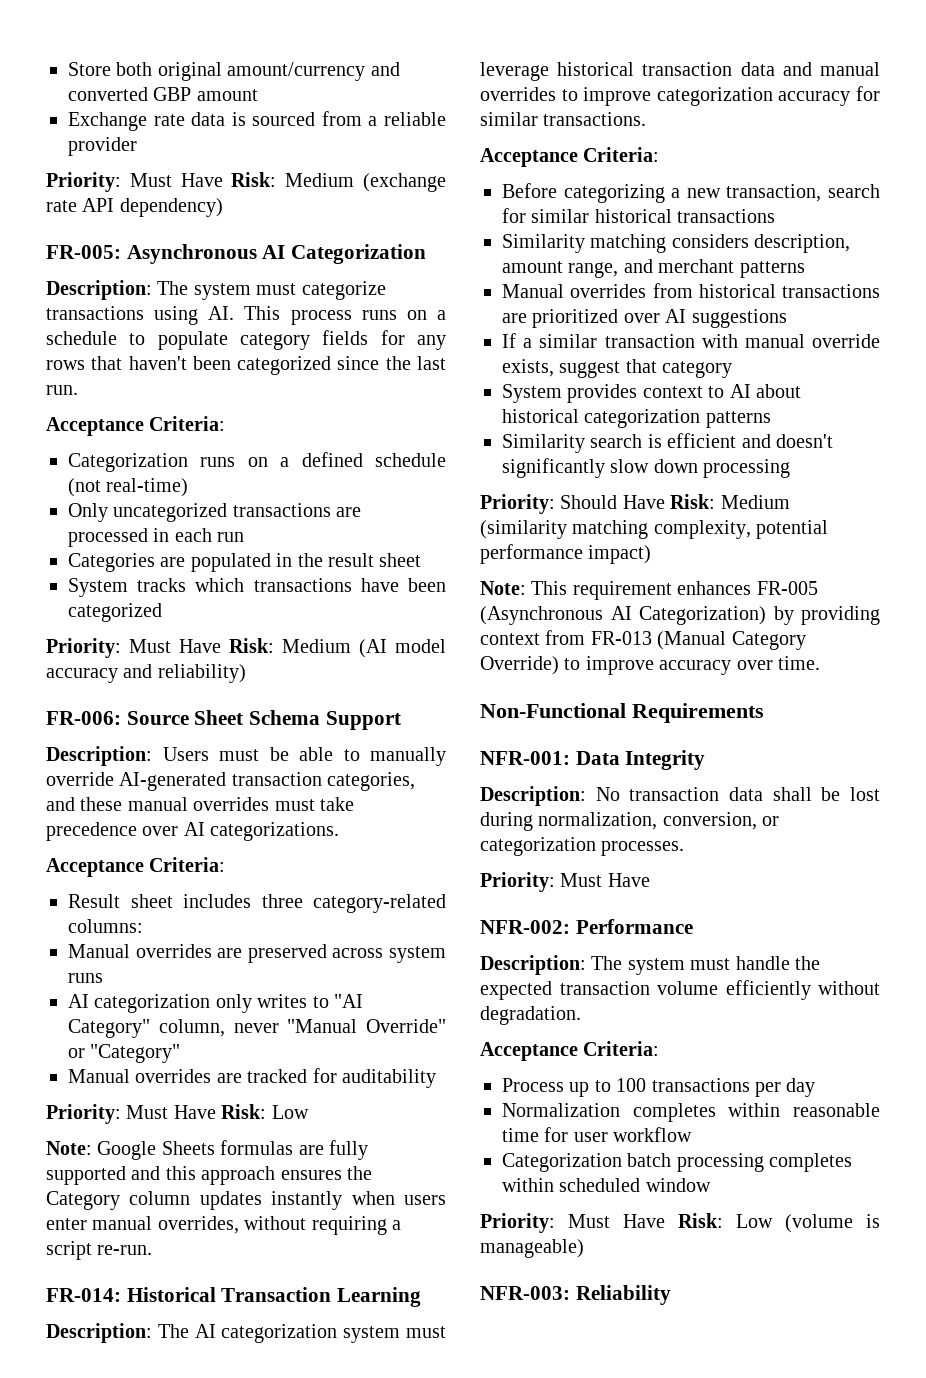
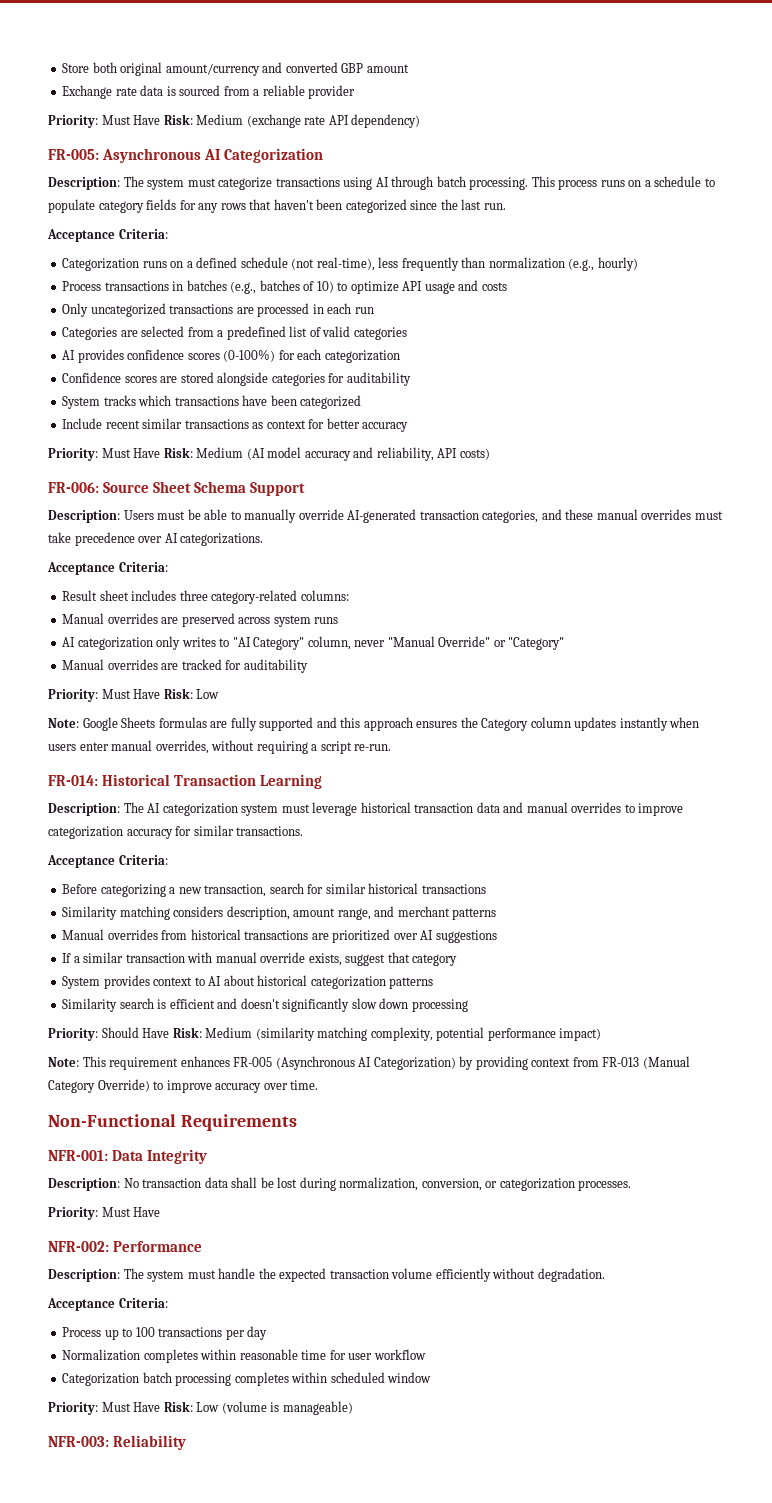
- Description: The system must categorize transactions using AI. This process runs on a schedule to populate category fields for any rows that haven't been categorized since the last run.
+ Description: The system must categorize transactions using AI through batch processing. This process runs on a schedule to populate category fields for any rows that haven't been categorized since the last run.
- Categorization runs on a defined schedule (not real-time)
+ Categorization runs on a defined schedule (not real-time), less frequently than normalization (e.g., hourly)
+ Process transactions in batches (e.g., batches of 10) to optimize API usage and costs
- Categories are populated in the result sheet
+ Categories are selected from a predefined list of valid categories
+ AI provides confidence scores (0-100%) for each categorization
+ Confidence scores are stored alongside categories for auditability
+ Include recent similar transactions as context for better accuracy
- Priority: Must Have Risk: Medium (AI model accuracy and reliability)
+ Priority: Must Have Risk: Medium (AI model accuracy and reliability, API costs)

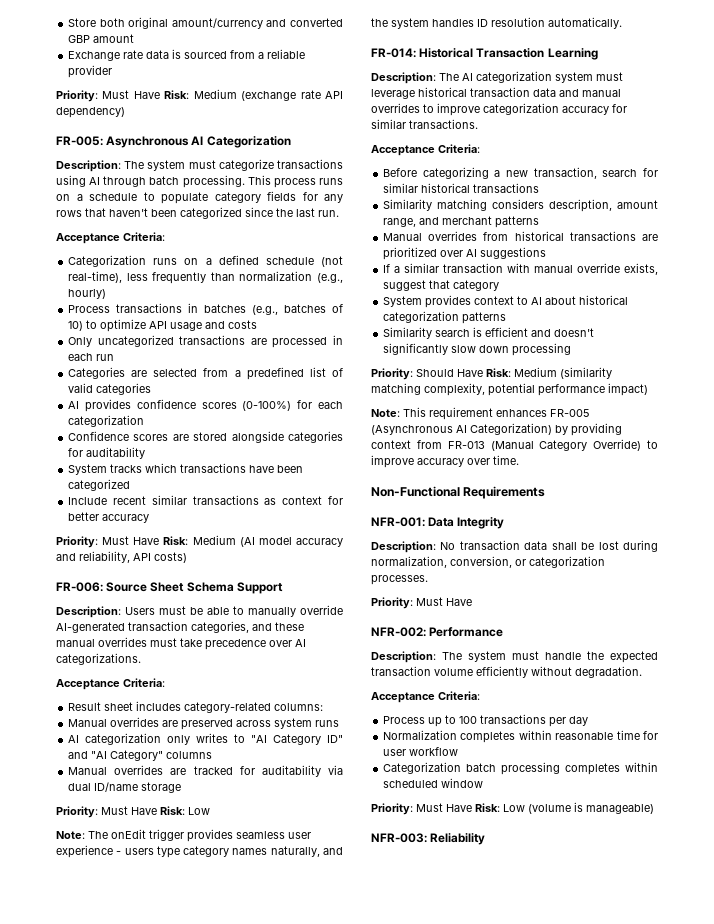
- Result sheet includes three category-related columns:
+ Result sheet includes category-related columns:
- AI categorization only writes to "AI Category" column, never "Manual Override" or "Category"
+ AI categorization only writes to "AI Category ID" and "AI Category" columns
- Manual overrides are tracked for auditability
+ Manual overrides are tracked for auditability via dual ID/name storage
- Note: Google Sheets formulas are fully supported and this approach ensures the Category column updates instantly when users enter manual overrides, without requiring a script re-run.
+ Note: The onEdit trigger provides seamless user experience - users type category names naturally, and the system handles ID resolution automatically.

